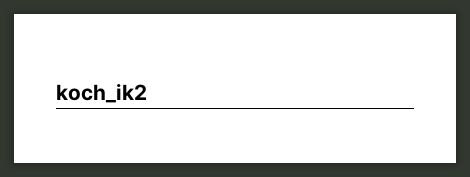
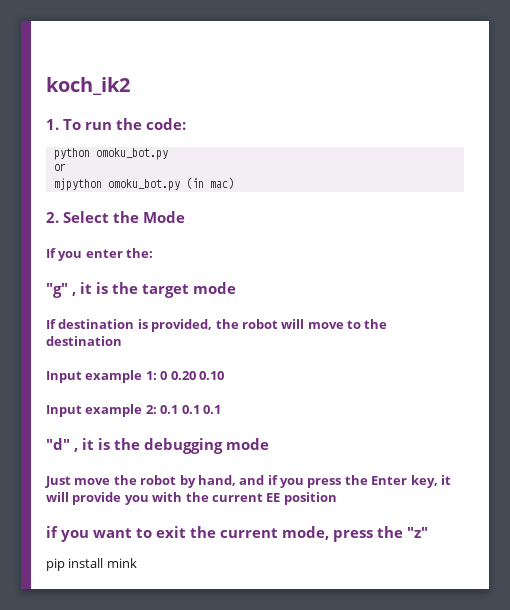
+ 1. To run the code:
+ python omoku_bot.py
+ or
+ mjpython omoku_bot.py (in mac)
+ 2. Select the Mode
+ If you enter the:
+ "g" , it is the target mode
+ If destination is provided, the robot will move to the destination
+ Input example 1: 0 0.20 0.10
+ Input example 2: 0.1 0.1 0.1
+ "d" , it is the debugging mode
+ Just move the robot by hand, and if you press the Enter key, it will provide you with the current EE position
+ if you want to exit the current mode, press the "z"
+ pip install mink

